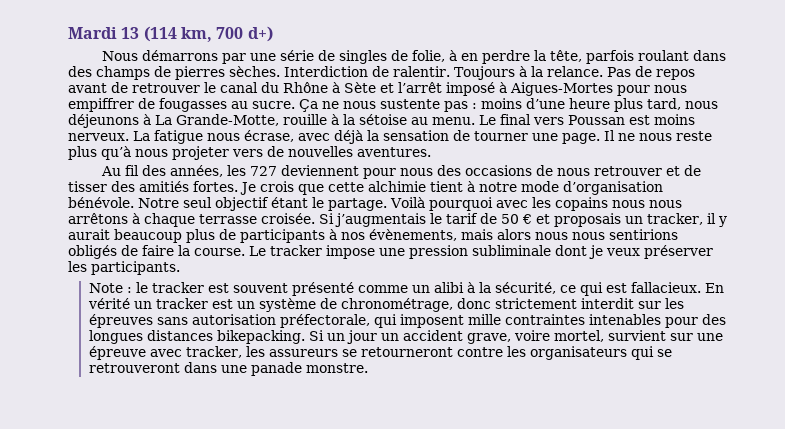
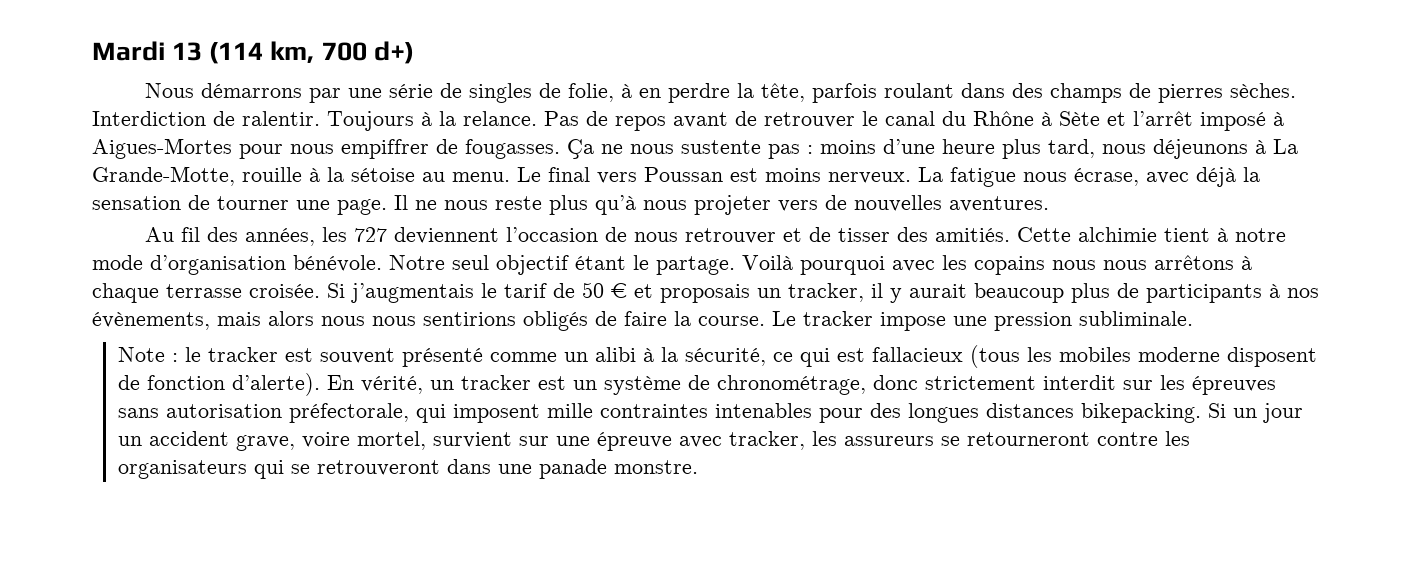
- Pas de repos avant de retrouver le canal du Rhône à Sète et l’arrêt imposé à Aigues-Mortes pour nous empiffrer de fougasses au sucre.
+ Pas de repos avant de retrouver le canal du Rhône à Sète et l’arrêt imposé à Aigues-Mortes pour nous empiffrer de fougasses.
- Au fil des années, les 727 deviennent pour nous des occasions de nous retrouver et de tisser des amitiés fortes. Je crois que cette alchimie tient à notre mode d’organisation bénévole.
+ Au fil des années, les 727 deviennent l’occasion de nous retrouver et de tisser des amitiés. Cette alchimie tient à notre mode d’organisation bénévole.
- Le tracker impose une pression subliminale dont je veux préserver les participants.
+ Le tracker impose une pression subliminale.
- Note : le tracker est souvent présenté comme un alibi à la sécurité, ce qui est fallacieux. En vérité un tracker est un système de chronométrage, donc strictement interdit sur les épreuves sans autorisation préfectorale, qui imposent mille contraintes intenables pour des longues distances bikepacking.
+ Note : le tracker est souvent présenté comme un alibi à la sécurité, ce qui est fallacieux (tous les mobiles moderne disposent de fonction d’alerte). En vérité, un tracker est un système de chronométrage, donc strictement interdit sur les épreuves sans autorisation préfectorale, qui imposent mille contraintes intenables pour des longues distances bikepacking.

